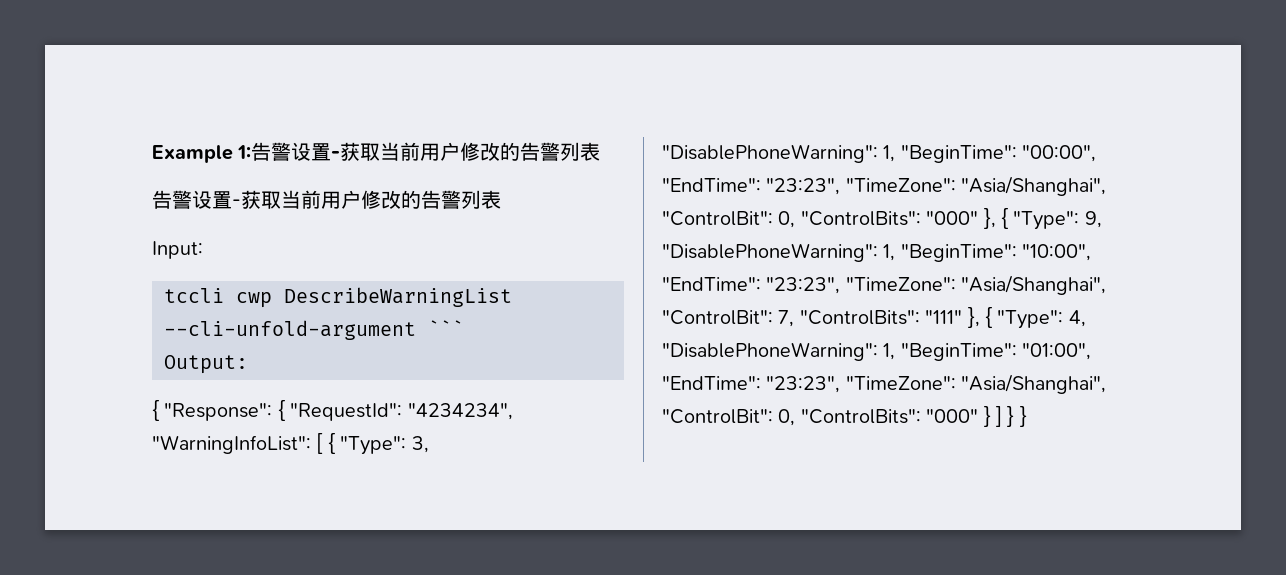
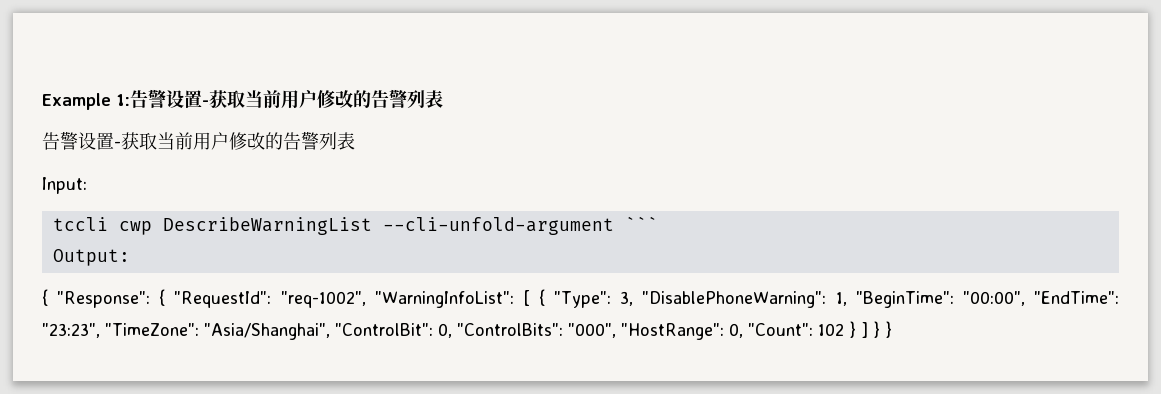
- { "Response": { "RequestId": "4234234", "WarningInfoList": [ { "Type": 3, "DisablePhoneWarning": 1, "BeginTime": "00:00", "EndTime": "23:23", "TimeZone": "Asia/Shanghai", "ControlBit": 0, "ControlBits": "000" }, { "Type": 9, "DisablePhoneWarning": 1, "BeginTime": "10:00", "EndTime": "23:23", "TimeZone": "Asia/Shanghai", "ControlBit": 7, "ControlBits": "111" }, { "Type": 4, "DisablePhoneWarning": 1, "BeginTime": "01:00", "EndTime": "23:23", "TimeZone": "Asia/Shanghai", "ControlBit": 0, "ControlBits": "000" } ] } }
+ { "Response": { "RequestId": "req-1002", "WarningInfoList": [ { "Type": 3, "DisablePhoneWarning": 1, "BeginTime": "00:00", "EndTime": "23:23", "TimeZone": "Asia/Shanghai", "ControlBit": 0, "ControlBits": "000", "HostRange": 0, "Count": 102 } ] } }

